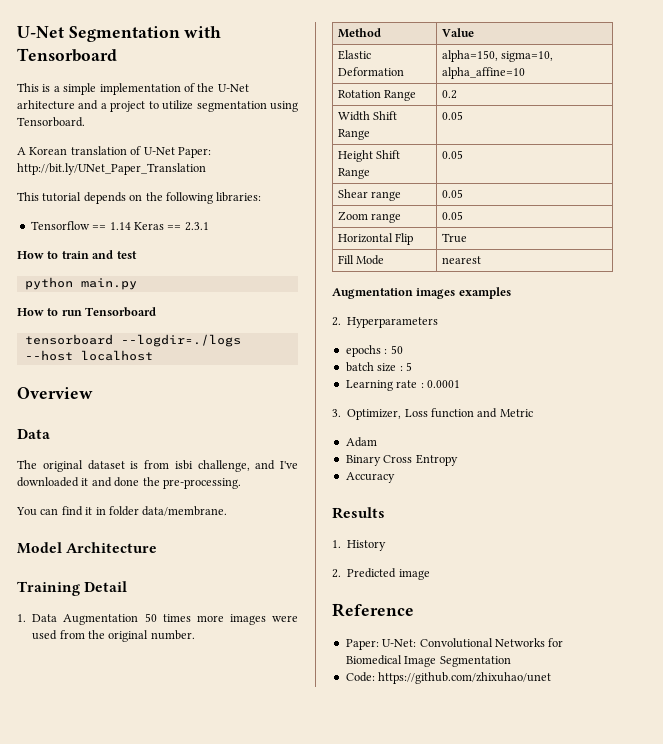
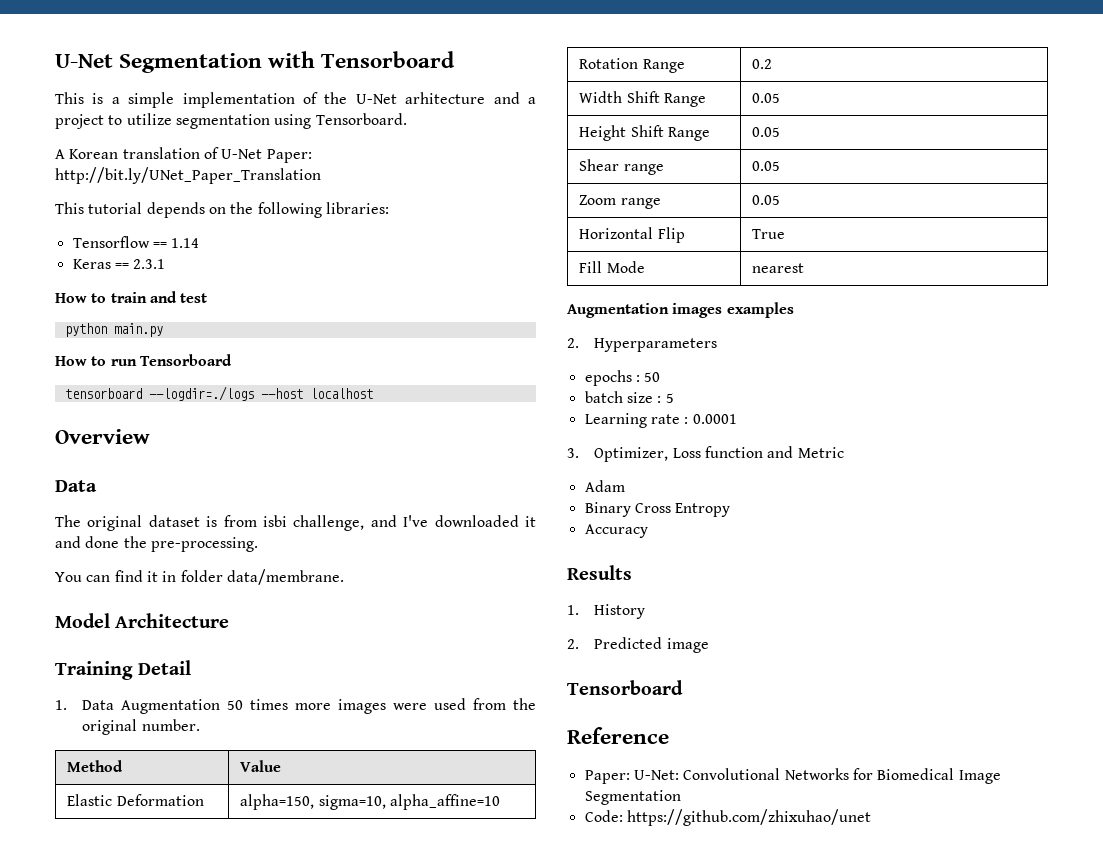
- Tensorflow == 1.14 Keras == 2.3.1
+ Tensorflow == 1.14
+ Keras == 2.3.1
  2. Predicted image
+ Tensorboard

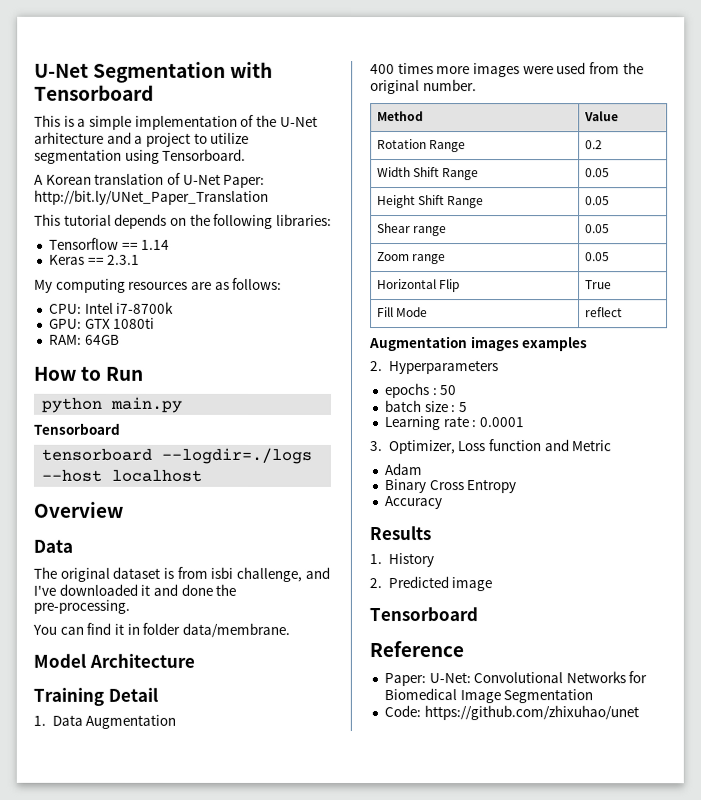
- How to train and test
+ My computing resources are as follows:
+ CPU: Intel i7-8700k
+ GPU: GTX 1080ti
+ RAM: 64GB
+ How to Run
  python main.py
- How to run Tensorboard
+ Tensorboard
- 1. Data Augmentation 50 times more images were used from the original number.
+ 1. Data Augmentation
+ 400 times more images were used from the original number.
- Elastic Deformation | alpha=150, sigma=10, alpha_affine=10
- Fill Mode | nearest
+ Fill Mode | reflect

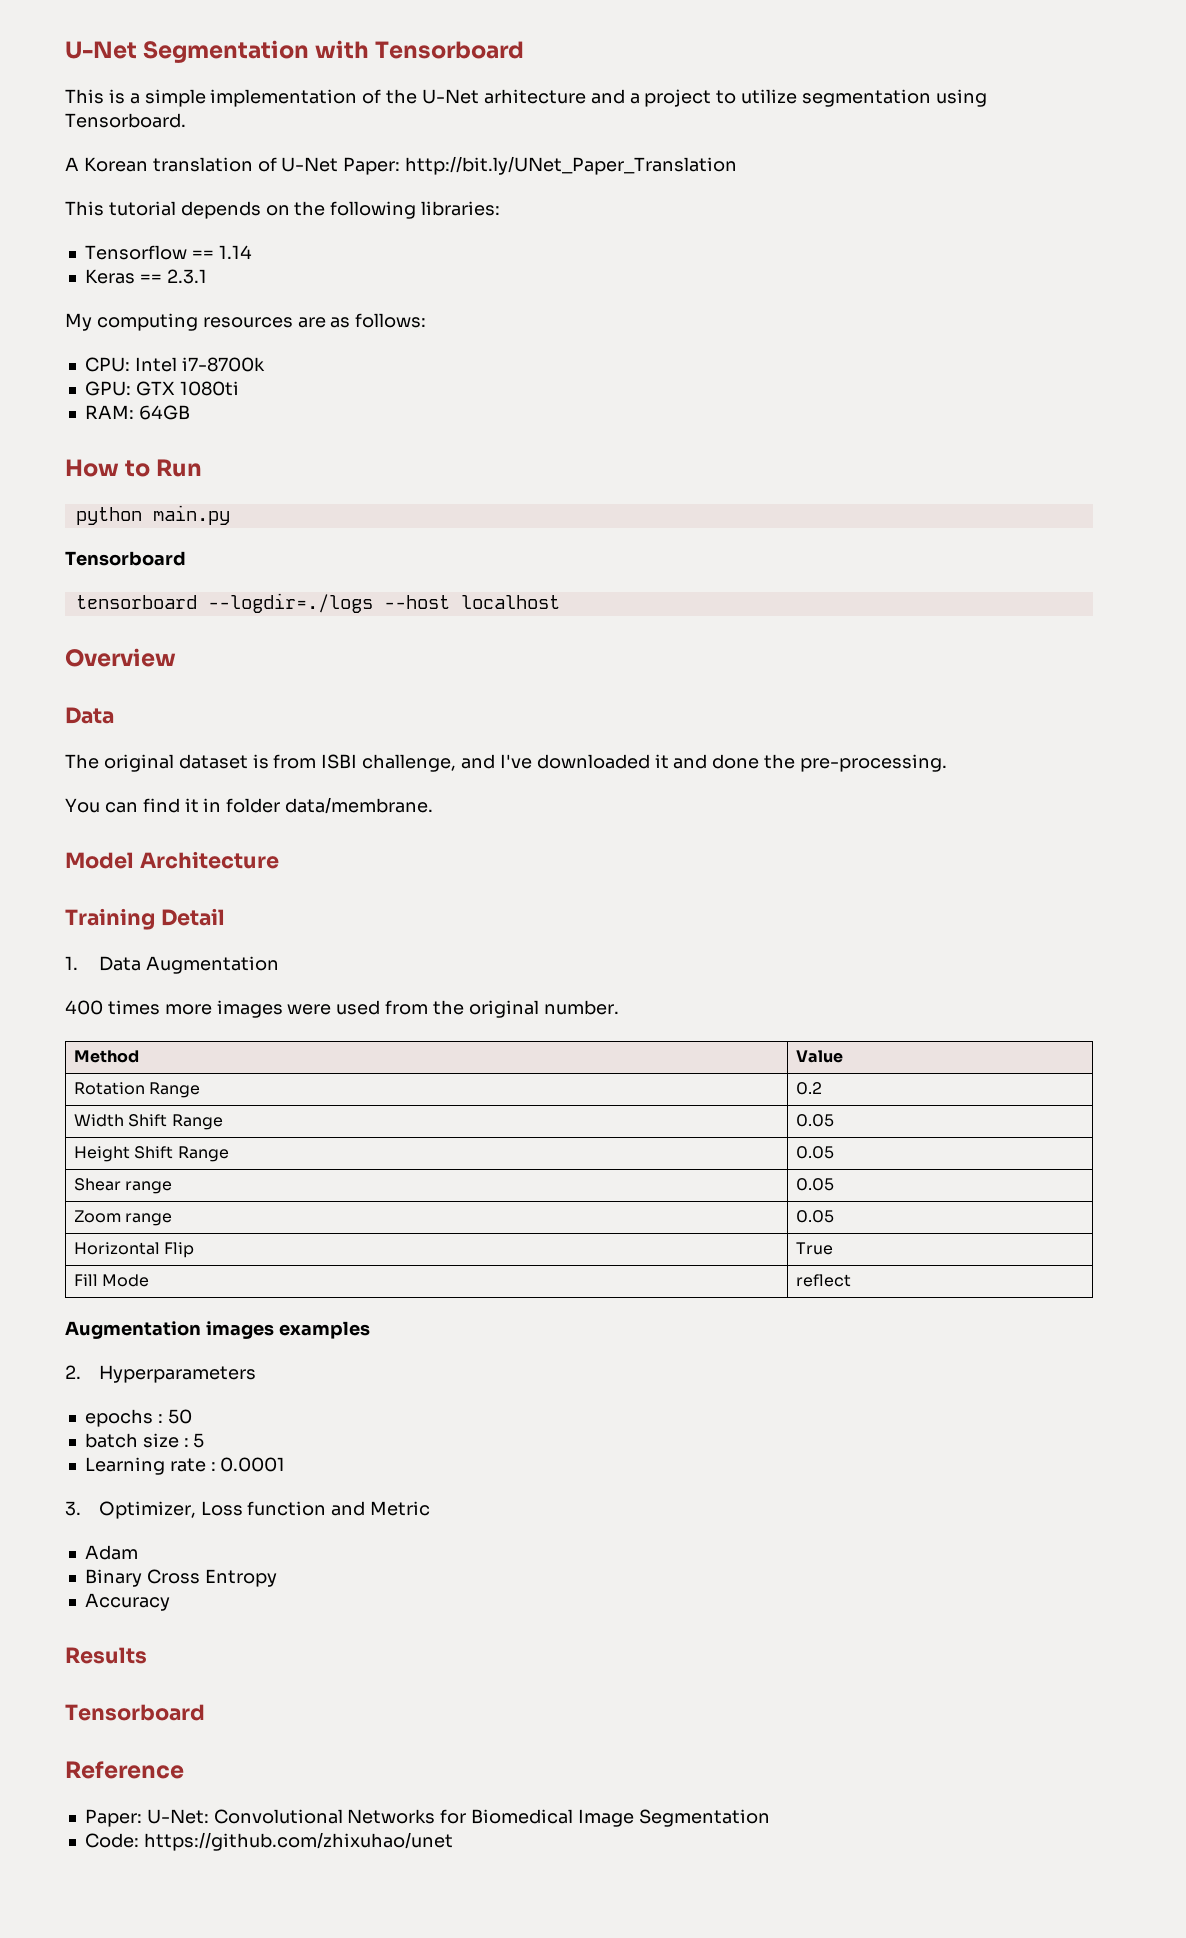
- The original dataset is from isbi challenge, and I've downloaded it and done the pre-processing.
+ The original dataset is from ISBI challenge, and I've downloaded it and done the pre-processing.
- 1. History
- 2. Predicted image

